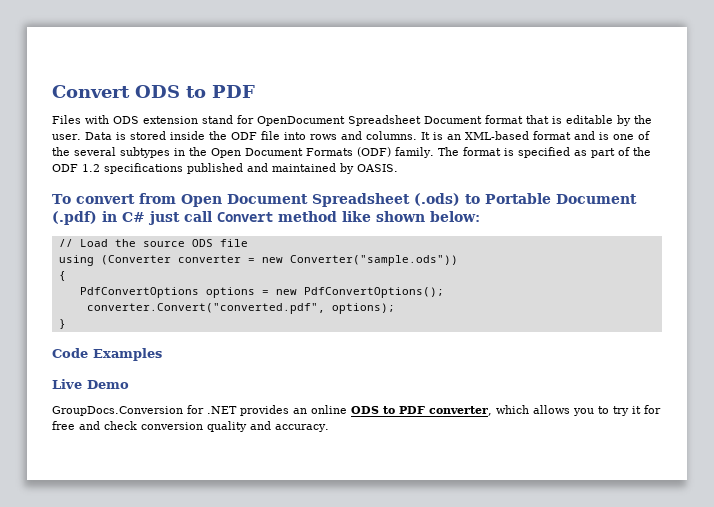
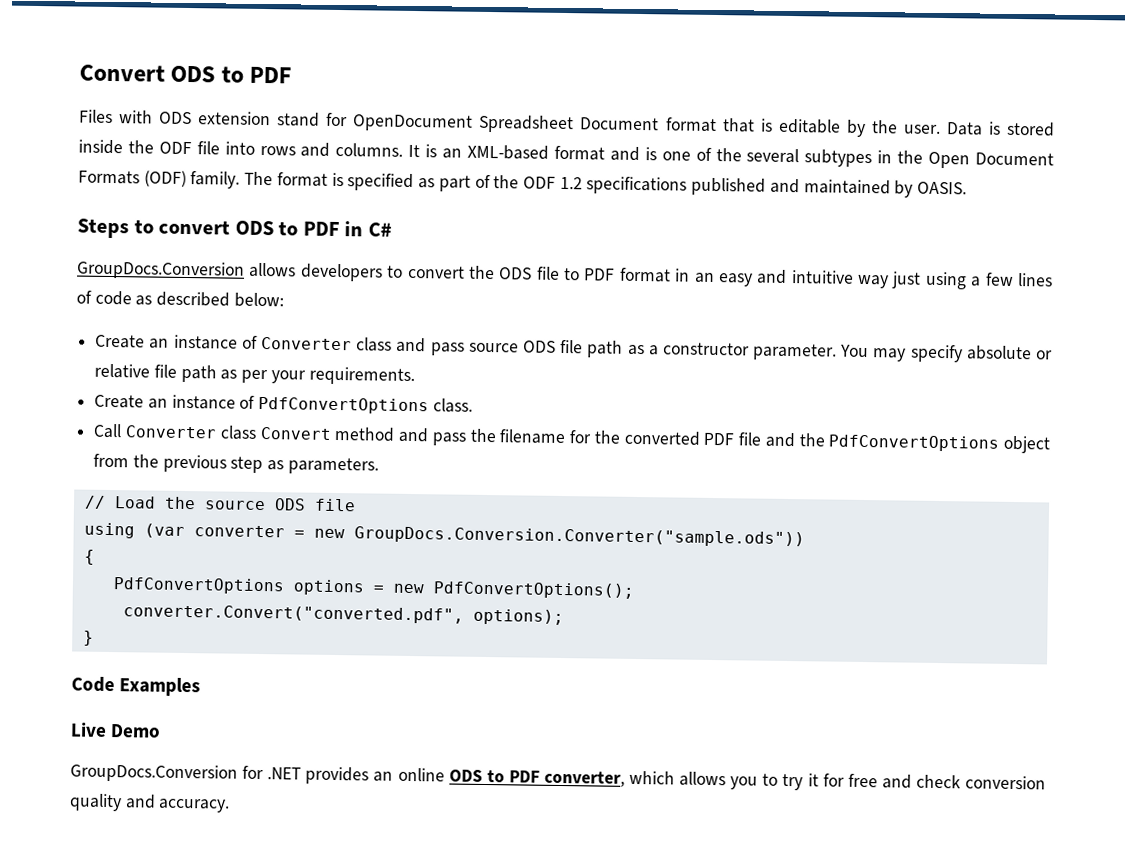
- To convert from Open Document Spreadsheet (.ods) to Portable Document (.pdf) in C# just call Convert method like shown below:
+ Steps to convert ODS to PDF in C#
+ GroupDocs.Conversion allows developers to convert the ODS file to PDF format in an easy and intuitive way just using a few lines of code as described below:
+ Create an instance of Converter class and pass source ODS file path as a constructor parameter. You may specify absolute or relative file path as per your requirements.
+ Create an instance of PdfConvertOptions class.
+ Call Converter class Convert method and pass the filename for the converted PDF file and the PdfConvertOptions object from the previous step as parameters.
- using (Converter converter = new Converter("sample.ods"))
+ using (var converter = new GroupDocs.Conversion.Converter("sample.ods"))

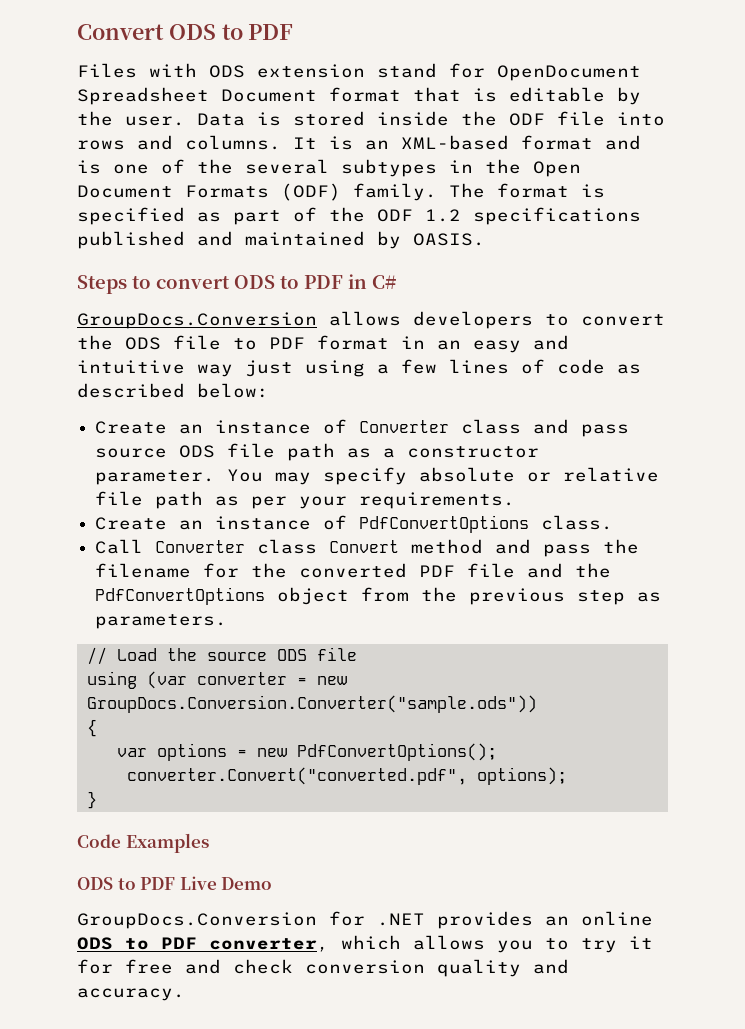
- PdfConvertOptions options = new PdfConvertOptions();
+ var options = new PdfConvertOptions();
- Live Demo
+ ODS to PDF Live Demo

